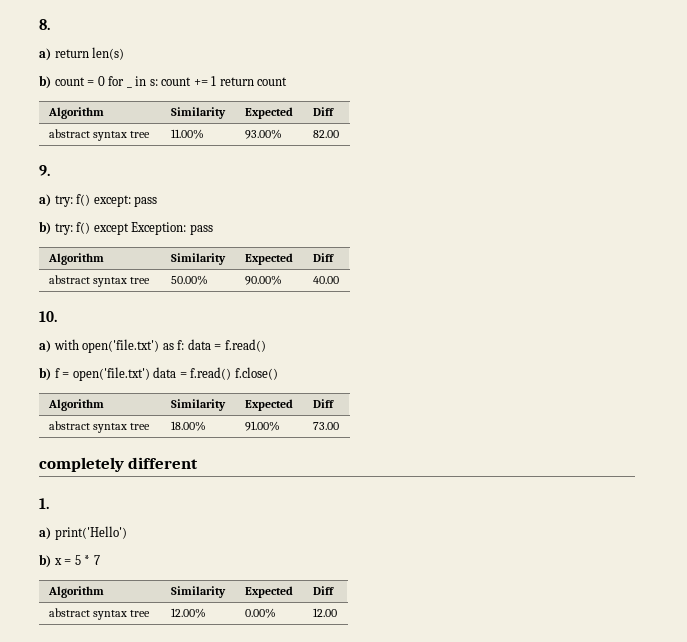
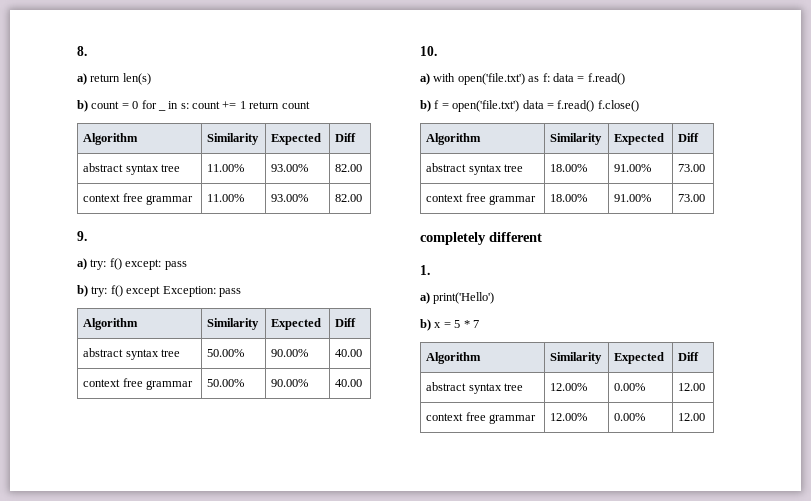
+ context free grammar | 11.00% | 93.00% | 82.00
+ context free grammar | 50.00% | 90.00% | 40.00
+ context free grammar | 18.00% | 91.00% | 73.00
+ context free grammar | 12.00% | 0.00% | 12.00

